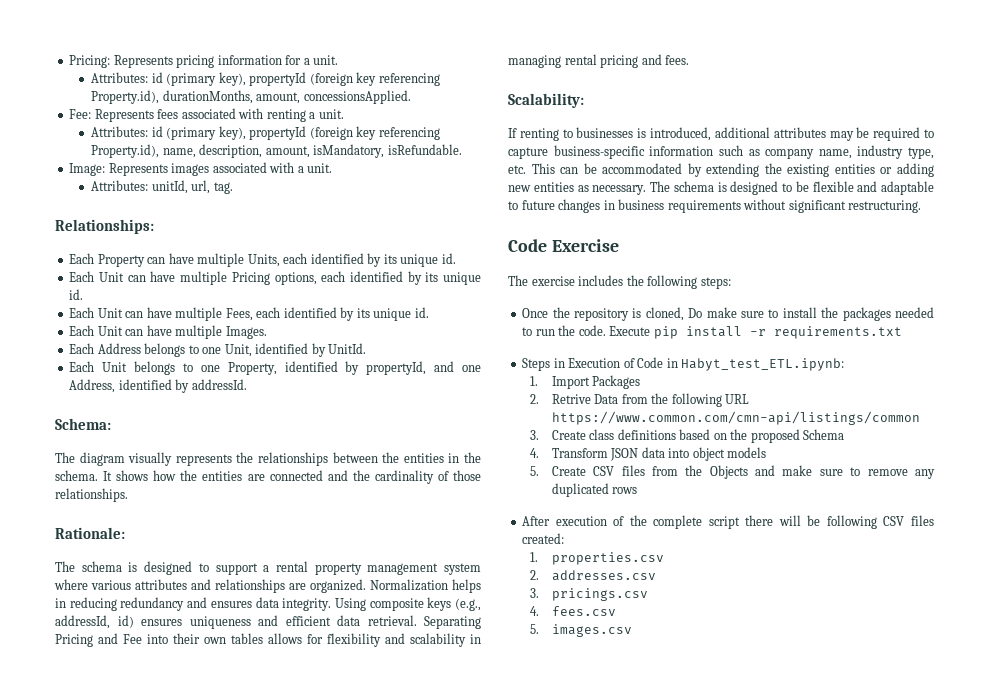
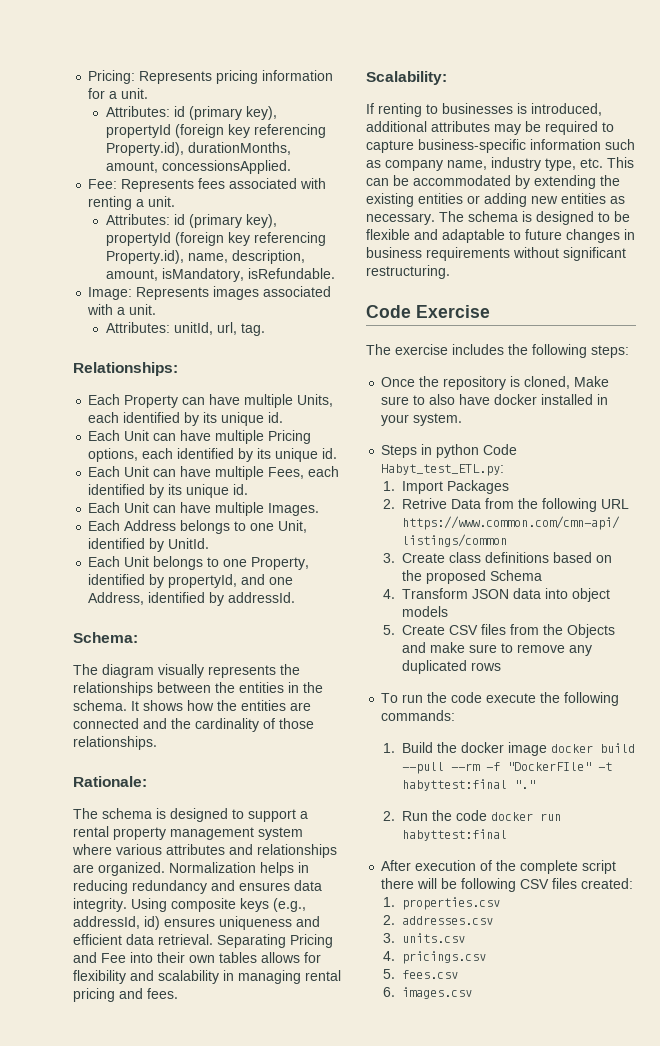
- Once the repository is cloned, Do make sure to install the packages needed to run the code. Execute pip install -r requirements.txt
- Steps in Execution of Code in Habyt_test_ETL.ipynb:
+ Once the repository is cloned, Make sure to also have docker installed in your system.
+ Steps in python Code Habyt_test_ETL.py:
+ To run the code execute the following commands:
+ 1. Build the docker image docker build --pull --rm -f "DockerFIle" -t habyttest:final "."
+ 2. Run the code docker run habyttest:final
- 3. pricings.csv
+ 3. units.csv
+ 4. pricings.csv
- 4. fees.csv
+ 5. fees.csv
- 5. images.csv
+ 6. images.csv

